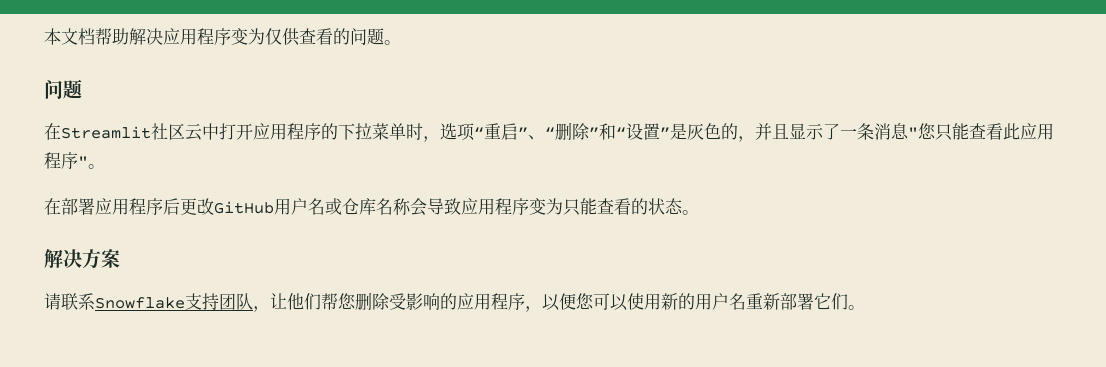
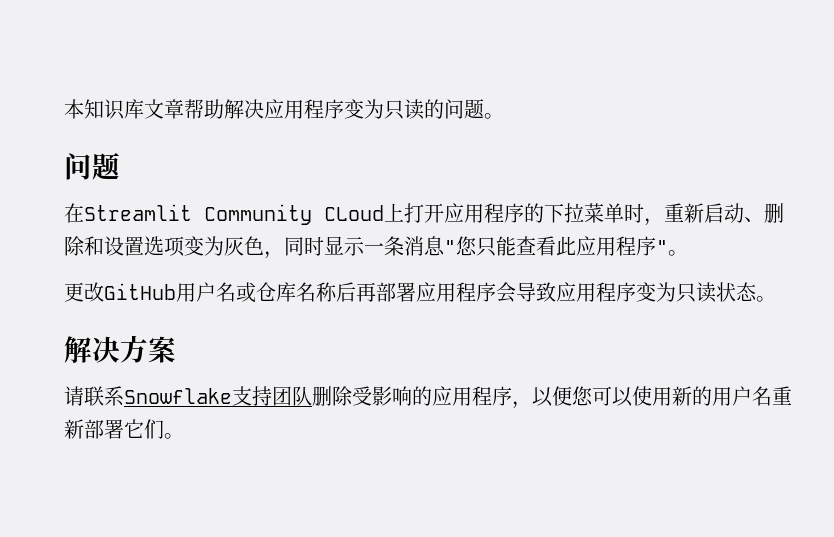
- 本文档帮助解决应用程序变为仅供查看的问题。
+ 本知识库文章帮助解决应用程序变为只读的问题。
- 在Streamlit社区云中打开应用程序的下拉菜单时，选项“重启”、“删除”和“设置”是灰色的，并且显示了一条消息"您只能查看此应用程序"。
+ 在Streamlit Community CLoud上打开应用程序的下拉菜单时，重新启动、删除和设置选项变为灰色，同时显示一条消息"您只能查看此应用程序"。
- 在部署应用程序后更改GitHub用户名或仓库名称会导致应用程序变为只能查看的状态。
+ 更改GitHub用户名或仓库名称后再部署应用程序会导致应用程序变为只读状态。
- 请联系Snowflake支持团队，让他们帮您删除受影响的应用程序，以便您可以使用新的用户名重新部署它们。
+ 请联系Snowflake支持团队删除受影响的应用程序，以便您可以使用新的用户名重新部署它们。

